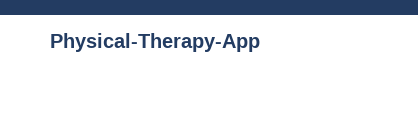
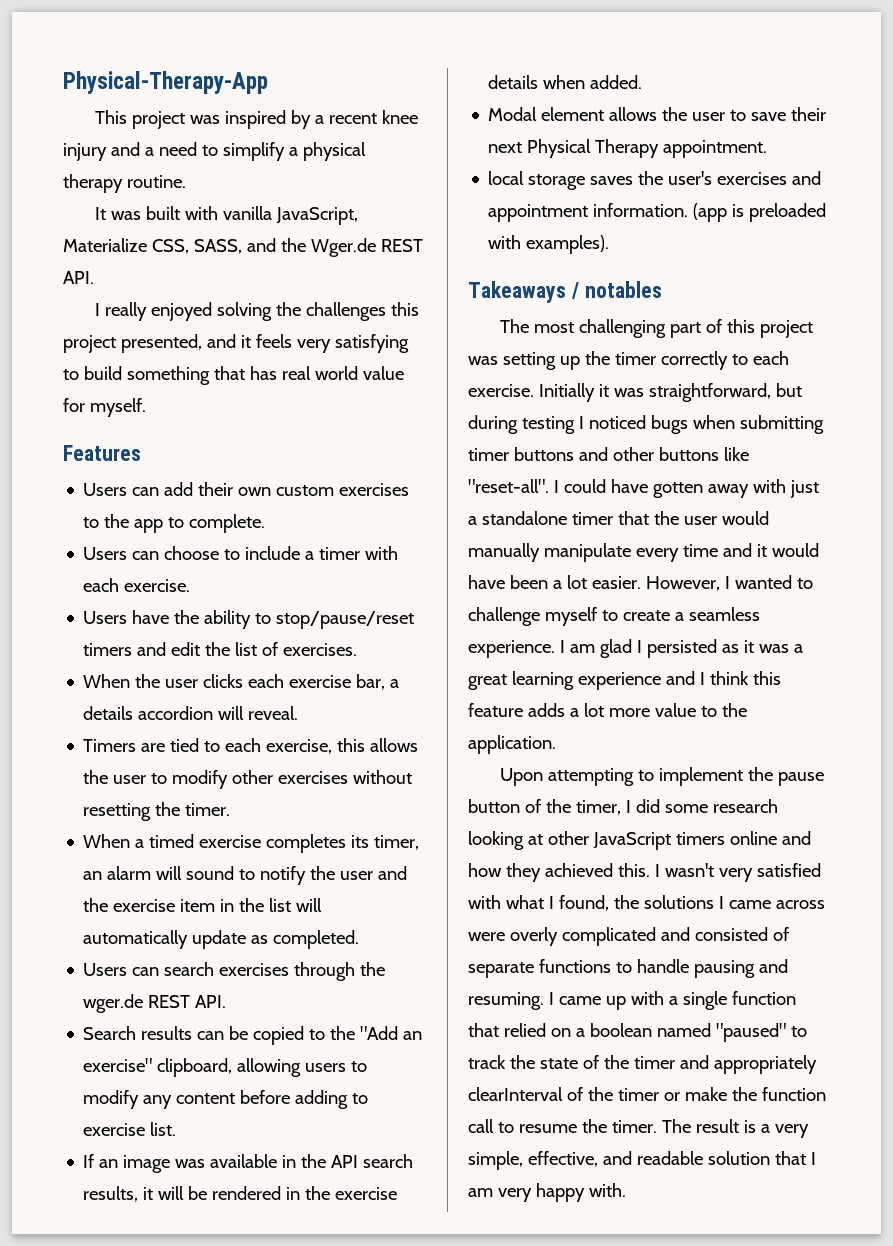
+ This project was inspired by a recent knee injury and a need to simplify a physical therapy routine.
+ It was built with vanilla JavaScript, Materialize CSS, SASS, and the Wger.de REST API.
+ I really enjoyed solving the challenges this project presented, and it feels very satisfying to build something that has real world value for myself.
+ Features
+ Users can add their own custom exercises to the app to complete.
+ Users can choose to include a timer with each exercise.
+ Users have the ability to stop/pause/reset timers and edit the list of exercises.
+ When the user clicks each exercise bar, a details accordion will reveal.
+ Timers are tied to each exercise, this allows the user to modify other exercises without resetting the timer.
+ When a timed exercise completes its timer, an alarm will sound to notify the user and the exercise item in the list will automatically update as completed.
+ Users can search exercises through the wger.de REST API.
+ Search results can be copied to the "Add an exercise" clipboard, allowing users to modify any content before adding to exercise list.
+ If an image was available in the API search results, it will be rendered in the exercise details when added.
+ Modal element allows the user to save their next Physical Therapy appointment.
+ local storage saves the user's exercises and appointment information. (app is preloaded with examples).
+ Takeaways / notables
+ The most challenging part of this project was setting up the timer correctly to each exercise. Initially it was straightforward, but during testing I noticed bugs when submitting timer buttons and other buttons like "reset-all". I could have gotten away with just a standalone timer that the user would manually manipulate every time and it would have been a lot easier. However, I wanted to challenge myself to create a seamless experience. I am glad I persisted as it was a great learning experience and I think this feature adds a lot more value to the application.
+ Upon attempting to implement the pause button of the timer, I did some research looking at other JavaScript timers online and how they achieved this. I wasn't very satisfied with what I found, the solutions I came across were overly complicated and consisted of separate functions to handle pausing and resuming. I came up with a single function that relied on a boolean named "paused" to track the state of the timer and appropriately clearInterval of the timer or make the function call to resume the timer. The result is a very simple, effective, and readable solution that I am very happy with.

